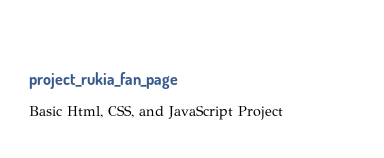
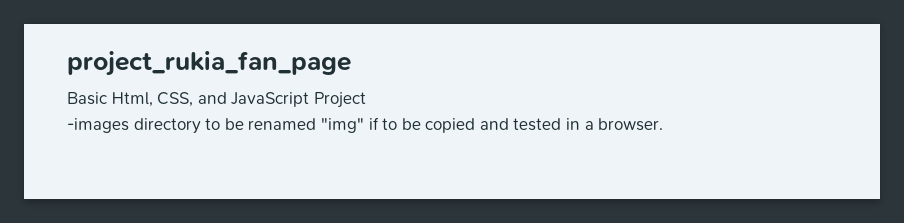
+ -images directory to be renamed "img" if to be copied and tested in a browser.

